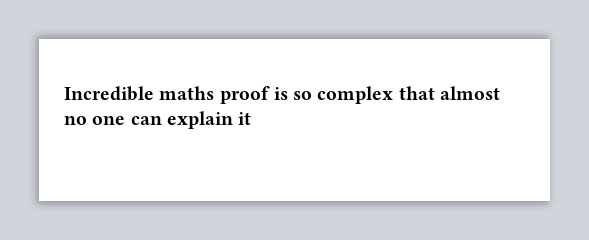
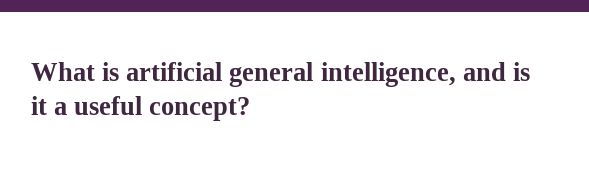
- Incredible maths proof is so complex that almost no one can explain it
+ What is artificial general intelligence, and is it a useful concept?

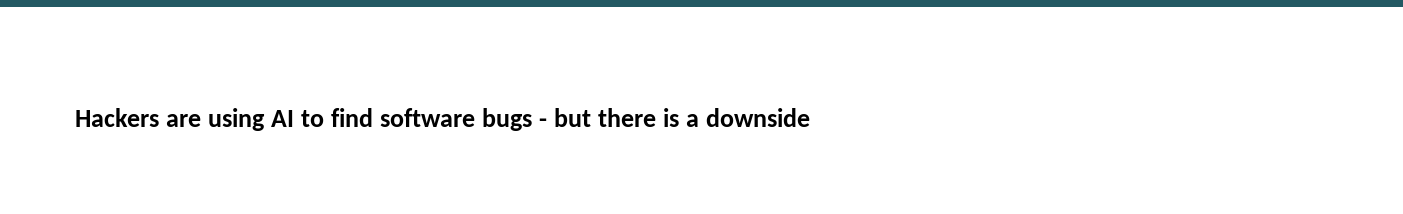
- What is artificial general intelligence, and is it a useful concept?
+ Hackers are using AI to find software bugs - but there is a downside

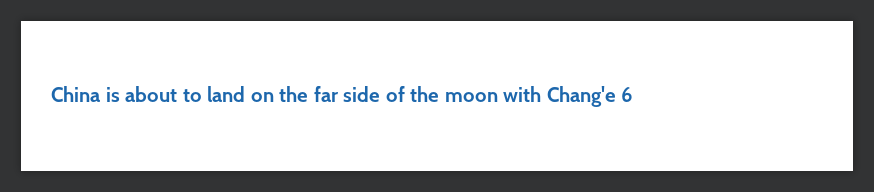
- Hackers are using AI to find software bugs - but there is a downside
+ China is about to land on the far side of the moon with Chang'e 6

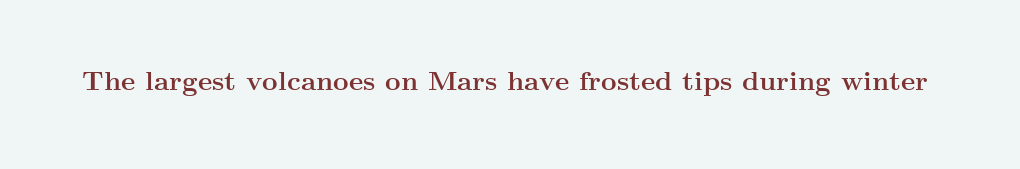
- China is about to land on the far side of the moon with Chang'e 6
+ The largest volcanoes on Mars have frosted tips during winter

